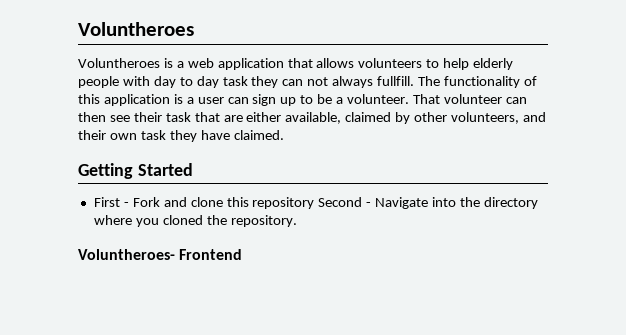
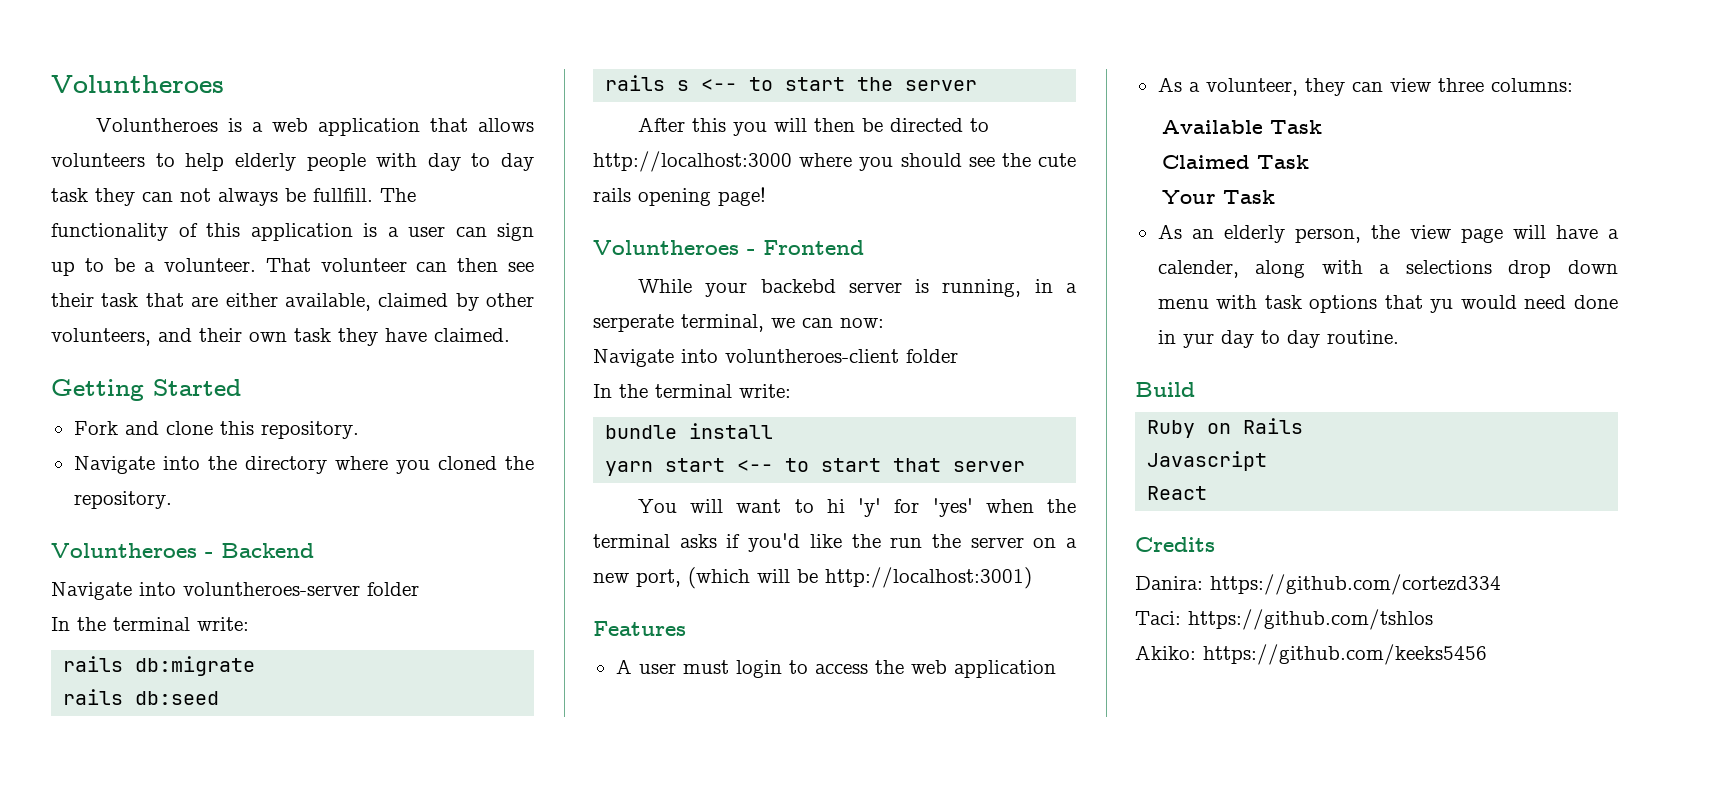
- Voluntheroes is a web application that allows volunteers to help elderly people with day to day task they can not always fullfill.
+ Voluntheroes is a web application that allows volunteers to help elderly people with day to day task they can not always be fullfill.
- First - Fork and clone this repository Second - Navigate into the directory where you cloned the repository.
+ Fork and clone this repository.
+ Navigate into the directory where you cloned the repository.
- Voluntheroes- Frontend
+ Voluntheroes - Backend
+ Navigate into voluntheroes-server folder
+ In the terminal write:
+ rails db:migrate
+ rails db:seed
+ rails s <-- to start the server
+ After this you will then be directed to http://localhost:3000 where you should see the cute rails opening page!
+ Voluntheroes - Frontend
+ While your backebd server is running, in a serperate terminal, we can now:
+ Navigate into voluntheroes-client folder
+ In the terminal write:
+ bundle install
+ yarn start <-- to start that server
+ You will want to hi 'y' for 'yes' when the terminal asks if you'd like the run the server on a new port, (which will be http://localhost:3001)
+ Features
+ A user must login to access the web application
+ As a volunteer, they can view three columns:
+ Available Task
+ Claimed Task
+ Your Task
+ As an elderly person, the view page will have a calender, along with a selections drop down menu with task options that yu would need done in yur day to day routine.
+ Build
+ Ruby on Rails
+ Javascript
+ React
+ Credits
+ Danira: https://github.com/cortezd334
+ Taci: https://github.com/tshlos
+ Akiko: https://github.com/keeks5456

